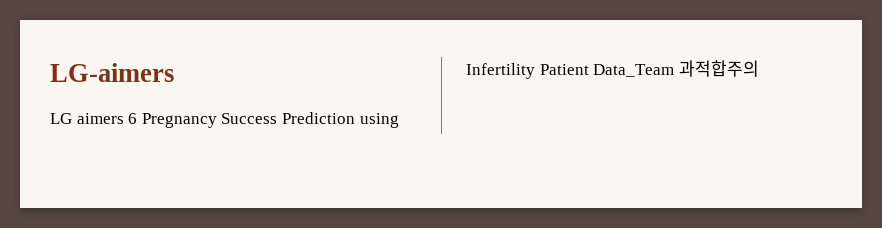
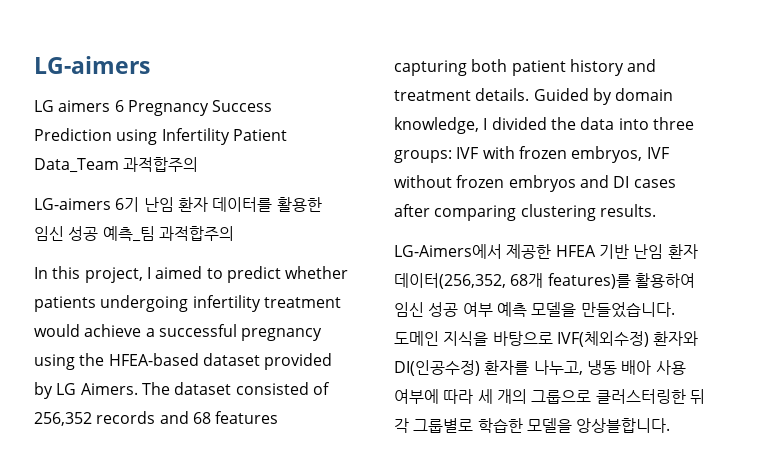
+ LG-aimers 6기 난임 환자 데이터를 활용한 임신 성공 예측_팀 과적합주의
+ In this project, I aimed to predict whether patients undergoing infertility treatment would achieve a successful pregnancy using the HFEA-based dataset provided by LG Aimers. The dataset consisted of 256,352 records and 68 features capturing both patient history and treatment details. Guided by domain knowledge, I divided the data into three groups: IVF with frozen embryos, IVF without frozen embryos and DI cases after comparing clustering results.
+ LG‑Aimers에서 제공한 HFEA 기반 난임 환자 데이터(256,352, 68개 features)를 활용하여 임신 성공 여부 예측 모델을 만들었습니다. 도메인 지식을 바탕으로 IVF(체외수정) 환자와 DI(인공수정) 환자를 나누고, 냉동 배아 사용 여부에 따라 세 개의 그룹으로 클러스터링한 뒤 각 그룹별로 학습한 모델을 앙상블합니다.

